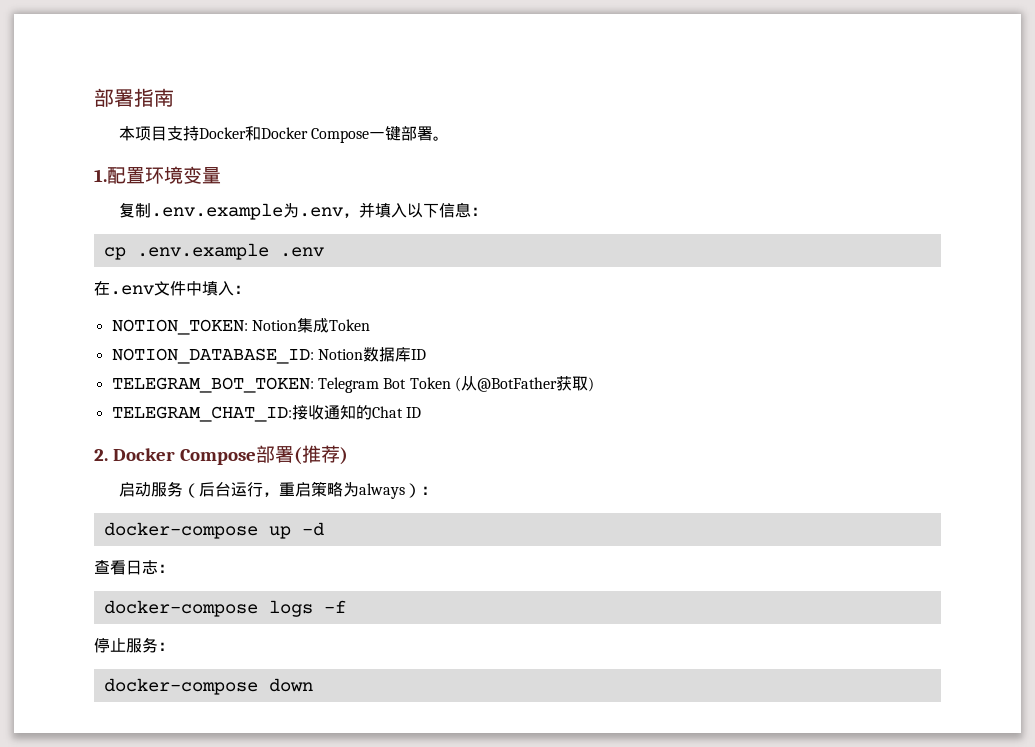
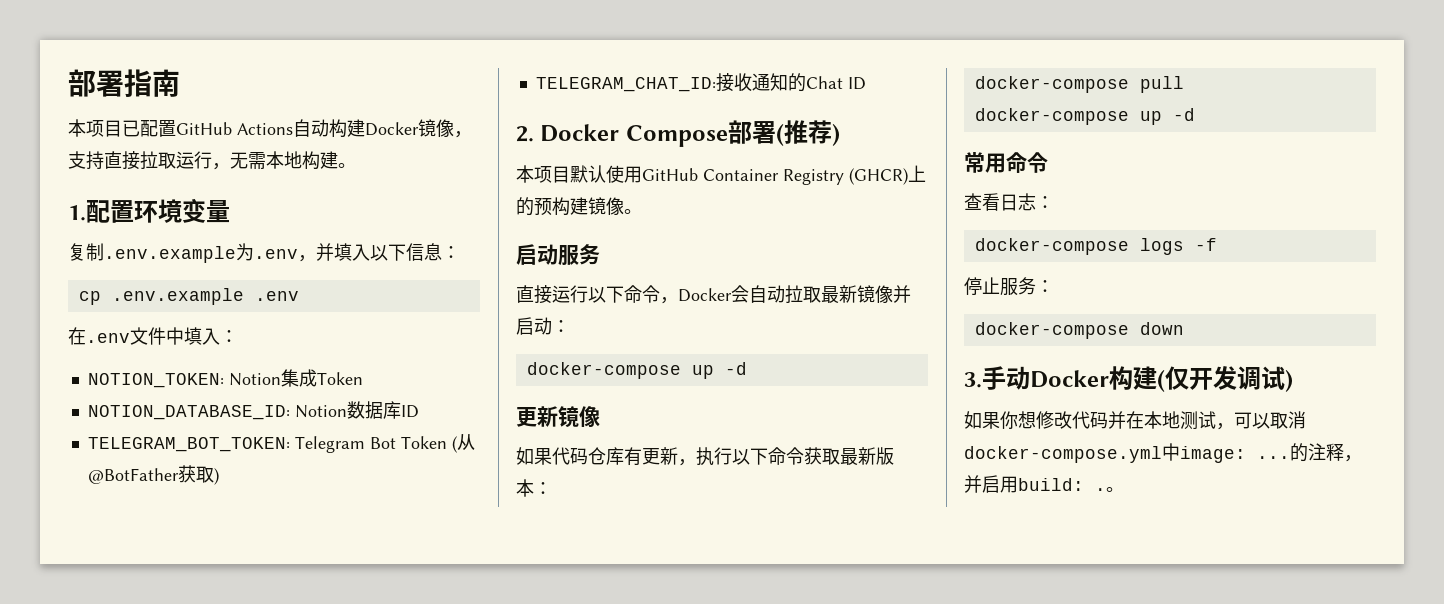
- 本项目支持Docker和Docker Compose一键部署。
+ 本项目已配置GitHub Actions自动构建Docker镜像，支持直接拉取运行，无需本地构建。
- 启动服务（后台运行，重启策略为always）：
+ 本项目默认使用GitHub Container Registry (GHCR)上的预构建镜像。
+ 启动服务
+ 直接运行以下命令，Docker会自动拉取最新镜像并启动：
  docker-compose up -d
+ 更新镜像
+ 如果代码仓库有更新，执行以下命令获取最新版本：
+ docker-compose pull
+ docker-compose up -d
+ 常用命令
+ 3.手动Docker构建(仅开发调试)
+ 如果你想修改代码并在本地测试，可以取消docker-compose.yml中image: ...的注释，并启用build: .。

